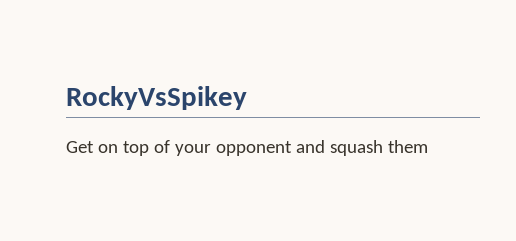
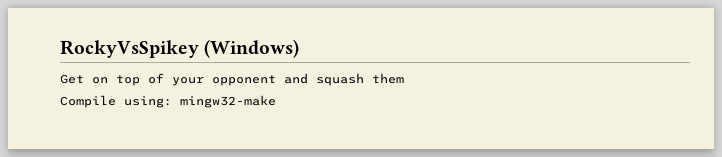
- RockyVsSpikey
+ RockyVsSpikey (Windows)
+ Compile using: mingw32-make

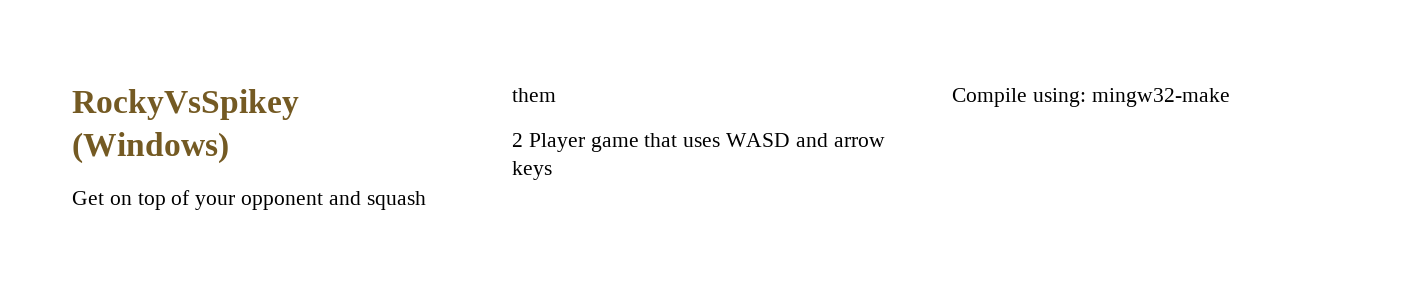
+ 2 Player game that uses WASD and arrow keys

